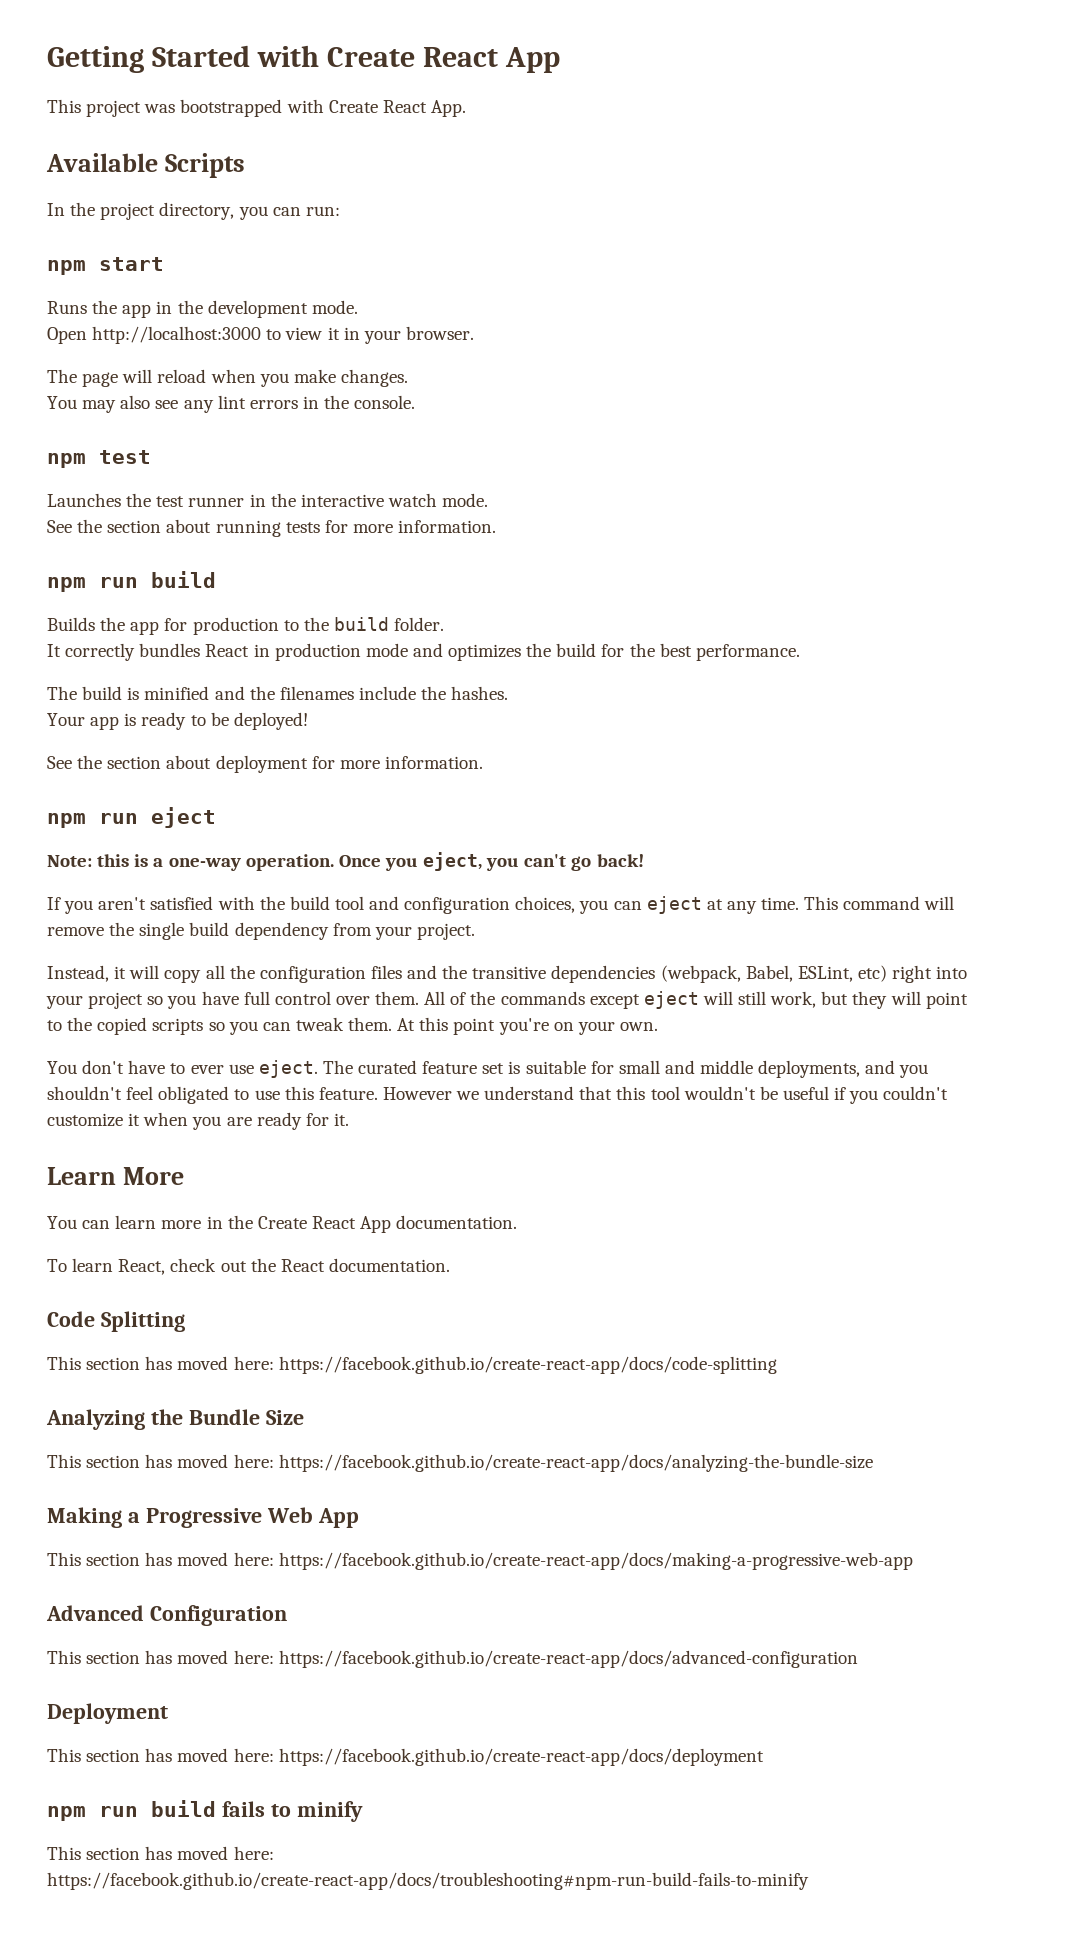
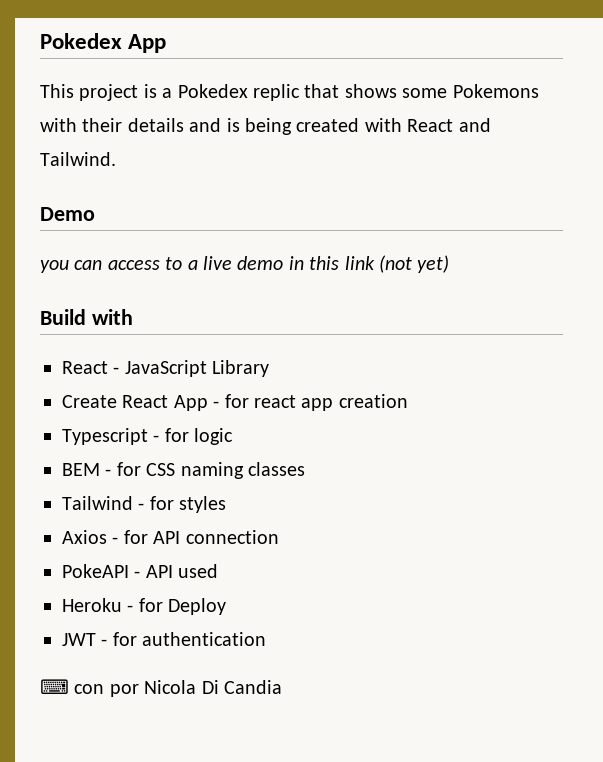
- Getting Started with Create React App
- This project was bootstrapped with Create React App.
- Available Scripts
- In the project directory, you can run:
- npm start
- Runs the app in the development mode.
- Open http://localhost:3000 to view it in your browser.
- The page will reload when you make changes.
- You may also see any lint errors in the console.
- npm test
- Launches the test runner in the interactive watch mode.
- See the section about running tests for more information.
- npm run build
- Builds the app for production to the build folder.
- It correctly bundles React in production mode and optimizes the build for the best performance.
- The build is minified and the filenames include the hashes.
- Your app is ready to be deployed!
- See the section about deployment for more information.
- npm run eject
- Note: this is a one-way operation. Once you eject, you can't go back!
- If you aren't satisfied with the build tool and configuration choices, you can eject at any time. This command will remove the single build dependency from your project.
- Instead, it will copy all the configuration files and the transitive dependencies (webpack, Babel, ESLint, etc) right into your project so you have full control over them. All of the commands except eject will still work, but they will point to the copied scripts so you can tweak them. At this point you're on your own.
- You don't have to ever use eject. The curated feature set is suitable for small and middle deployments, and you shouldn't feel obligated to use this feature. However we understand that this tool wouldn't be useful if you couldn't customize it when you are ready for it.
- Learn More
- You can learn more in the Create React App documentation.
- To learn React, check out the React documentation.
- Code Splitting
- This section has moved here: https://facebook.github.io/create-react-app/docs/code-splitting
- Analyzing the Bundle Size
- This section has moved here: https://facebook.github.io/create-react-app/docs/analyzing-the-bundle-size
- Making a Progressive Web App
- This section has moved here: https://facebook.github.io/create-react-app/docs/making-a-progressive-web-app
- Advanced Configuration
- This section has moved here: https://facebook.github.io/create-react-app/docs/advanced-configuration
- Deployment
- This section has moved here: https://facebook.github.io/create-react-app/docs/deployment
- npm run build fails to minify
- This section has moved here: https://facebook.github.io/create-react-app/docs/troubleshooting#npm-run-build-fails-to-minify
+ Pokedex App
+ This project is a Pokedex replic that shows some Pokemons with their details and is being created with React and Tailwind.
+ Demo
+ you can access to a live demo in this link (not yet)
+ Build with
+ React - JavaScript Library
+ Create React App - for react app creation
+ Typescript - for logic
+ BEM - for CSS naming classes
+ Tailwind - for styles
+ Axios - for API connection
+ PokeAPI - API used
+ Heroku - for Deploy
+ JWT - for authentication
+ ⌨ con por Nicola Di Candia

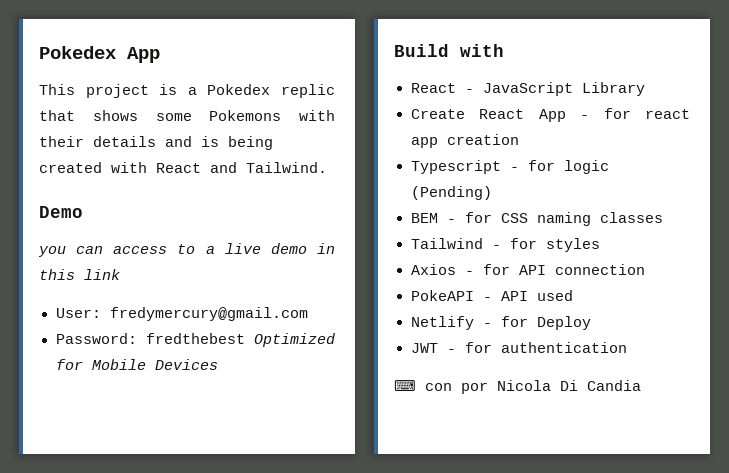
- you can access to a live demo in this link (not yet)
+ you can access to a live demo in this link
+ User: fredymercury@gmail.com
+ Password: fredthebest Optimized for Mobile Devices
- Typescript - for logic
+ Typescript - for logic (Pending)
- Heroku - for Deploy
+ Netlify - for Deploy

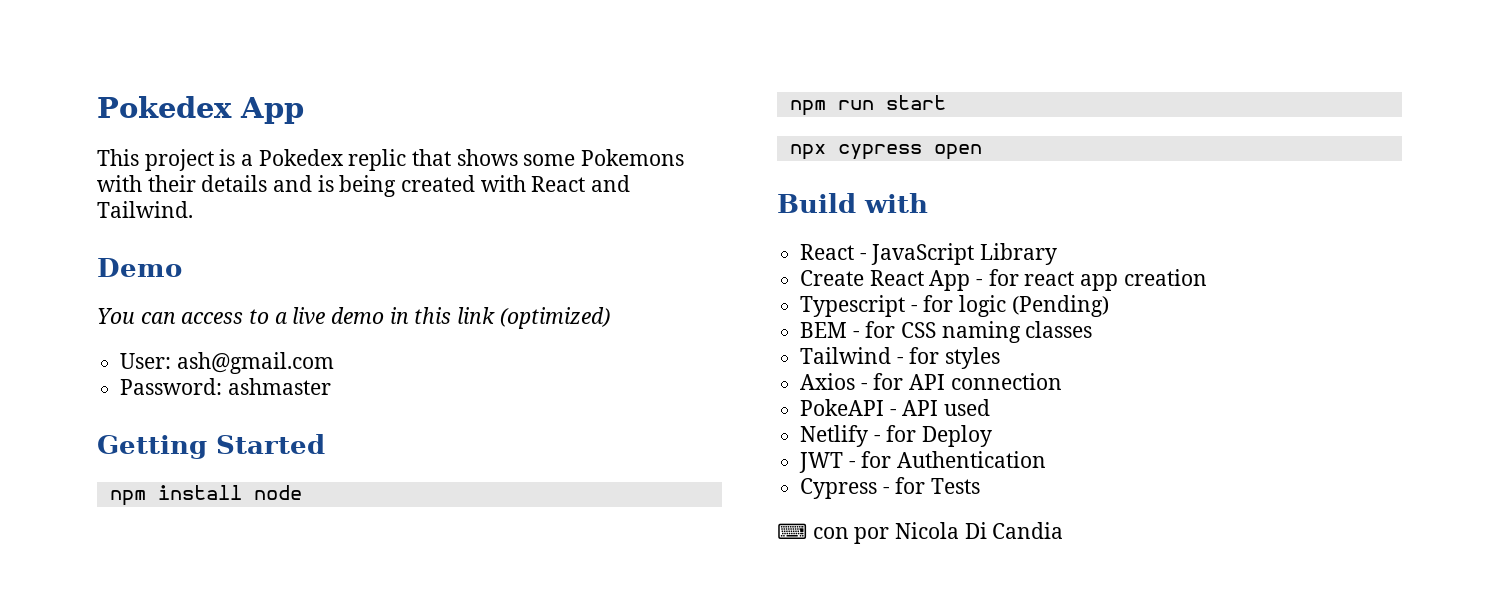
- you can access to a live demo in this link
+ You can access to a live demo in this link (optimized)
- User: fredymercury@gmail.com
+ User: ash@gmail.com
- Password: fredthebest Optimized for Mobile Devices
+ Password: ashmaster
+ Getting Started
+ npm install node
+ npm run start
+ npx cypress open
- JWT - for authentication
+ JWT - for Authentication
+ Cypress - for Tests

